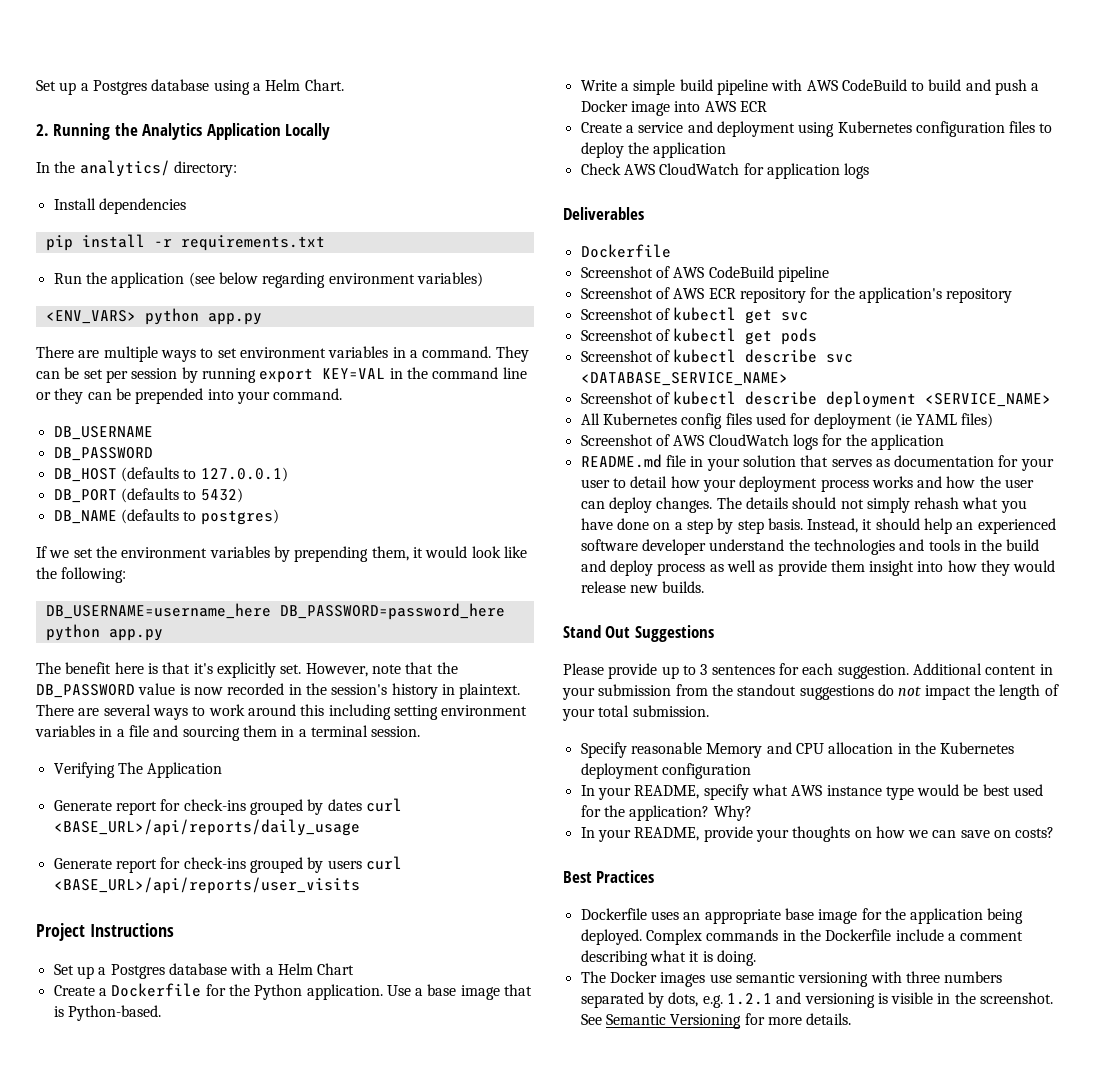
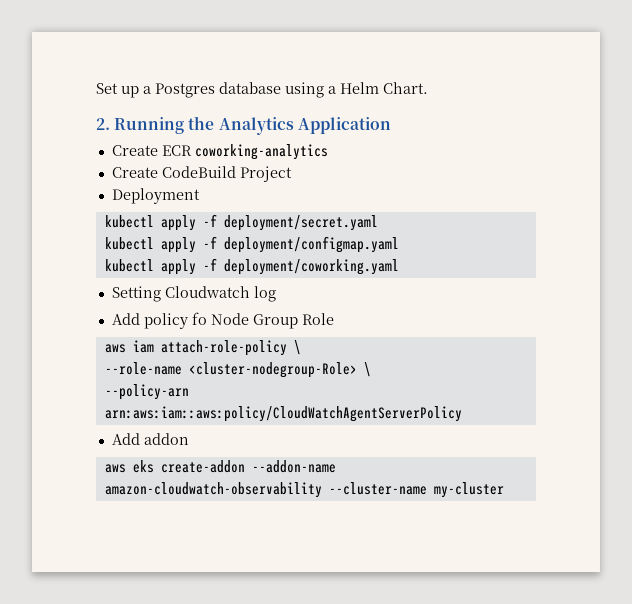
- 2. Running the Analytics Application Locally
- In the analytics/ directory:
- Install dependencies
- pip install -r requirements.txt
- Run the application (see below regarding environment variables)
- <ENV_VARS> python app.py
- There are multiple ways to set environment variables in a command. They can be set per session by running export KEY=VAL in the command line or they can be prepended into your command.
- DB_USERNAME
- DB_PASSWORD
- DB_HOST (defaults to 127.0.0.1)
- DB_PORT (defaults to 5432)
- DB_NAME (defaults to postgres)
- If we set the environment variables by prepending them, it would look like the following:
- DB_USERNAME=username_here DB_PASSWORD=password_here python app.py
- The benefit here is that it's explicitly set. However, note that the DB_PASSWORD value is now recorded in the session's history in plaintext. There are several ways to work around this including setting environment variables in a file and sourcing them in a terminal session.
- Verifying The Application
- Generate report for check-ins grouped by dates curl <BASE_URL>/api/reports/daily_usage
- Generate report for check-ins grouped by users curl <BASE_URL>/api/reports/user_visits
- Project Instructions
- Set up a Postgres database with a Helm Chart
- Create a Dockerfile for the Python application. Use a base image that is Python-based.
- Write a simple build pipeline with AWS CodeBuild to build and push a Docker image into AWS ECR
- Create a service and deployment using Kubernetes configuration files to deploy the application
- Check AWS CloudWatch for application logs
- Deliverables
- Dockerfile
- Screenshot of AWS CodeBuild pipeline
- Screenshot of AWS ECR repository for the application's repository
- Screenshot of kubectl get svc
- Screenshot of kubectl get pods
- Screenshot of kubectl describe svc <DATABASE_SERVICE_NAME>
- Screenshot of kubectl describe deployment <SERVICE_NAME>
- All Kubernetes config files used for deployment (ie YAML files)
- Screenshot of AWS CloudWatch logs for the application
- README.md file in your solution that serves as documentation for your user to detail how your deployment process works and how the user can deploy changes. The details should not simply rehash what you have done on a step by step basis. Instead, it should help an experienced software developer understand the technologies and tools in the build and deploy process as well as provide them insight into how they would release new builds.
- Stand Out Suggestions
- Please provide up to 3 sentences for each suggestion. Additional content in your submission from the standout suggestions do not impact the length of your total submission.
- Specify reasonable Memory and CPU allocation in the Kubernetes deployment configuration
- In your README, specify what AWS instance type would be best used for the application? Why?
- In your README, provide your thoughts on how we can save on costs?
- Best Practices
- Dockerfile uses an appropriate base image for the application being deployed. Complex commands in the Dockerfile include a comment describing what it is doing.
- The Docker images use semantic versioning with three numbers separated by dots, e.g. 1.2.1 and versioning is visible in the screenshot. See Semantic Versioning for more details.
+ 2. Running the Analytics Application
+ Create ECR coworking-analytics
+ Create CodeBuild Project
+ Deployment
+ kubectl apply -f deployment/secret.yaml
+ kubectl apply -f deployment/configmap.yaml
+ kubectl apply -f deployment/coworking.yaml
+ Setting Cloudwatch log
+ Add policy fo Node Group Role
+ aws iam attach-role-policy \
+ --role-name <cluster-nodegroup-Role> \
+ --policy-arn arn:aws:iam::aws:policy/CloudWatchAgentServerPolicy
+ Add addon
+ aws eks create-addon --addon-name amazon-cloudwatch-observability --cluster-name my-cluster

